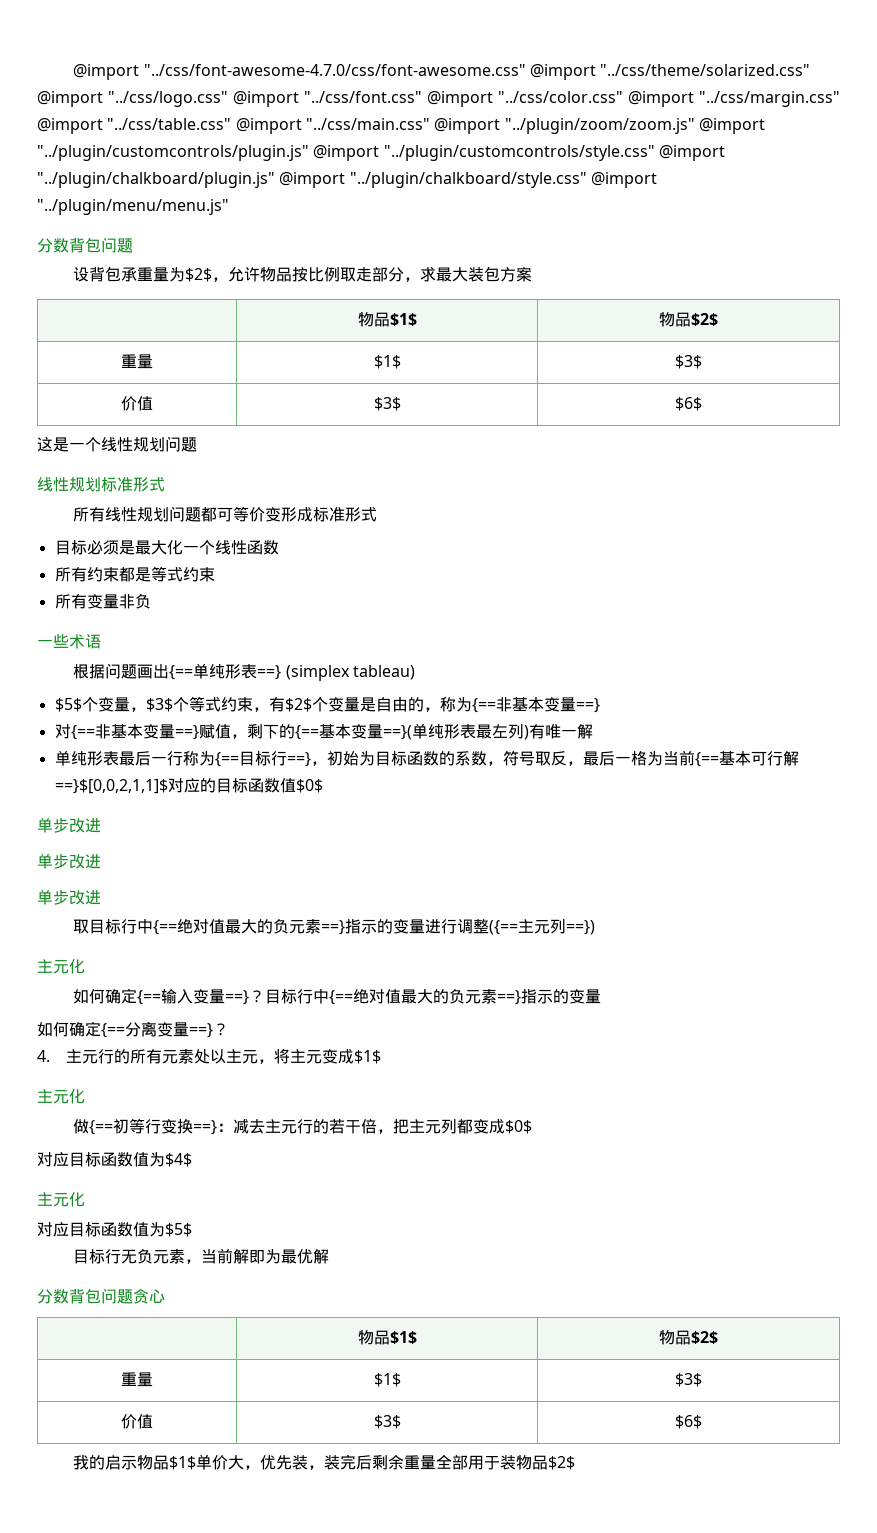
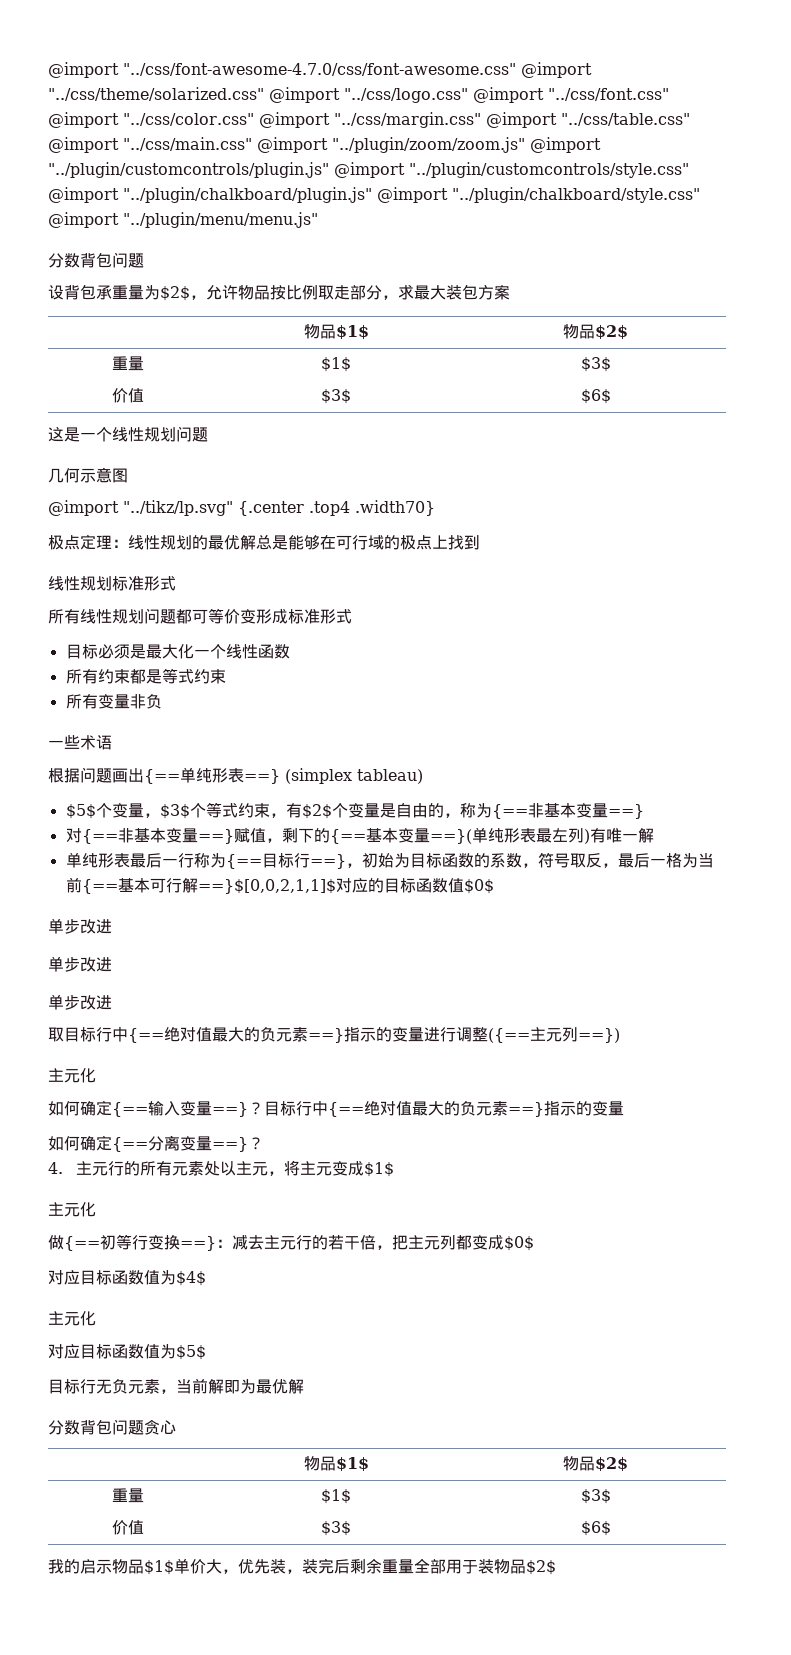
+ 几何示意图
+ @import "../tikz/lp.svg" {.center .top4 .width70}
+ 极点定理：线性规划的最优解总是能够在可行域的极点上找到

